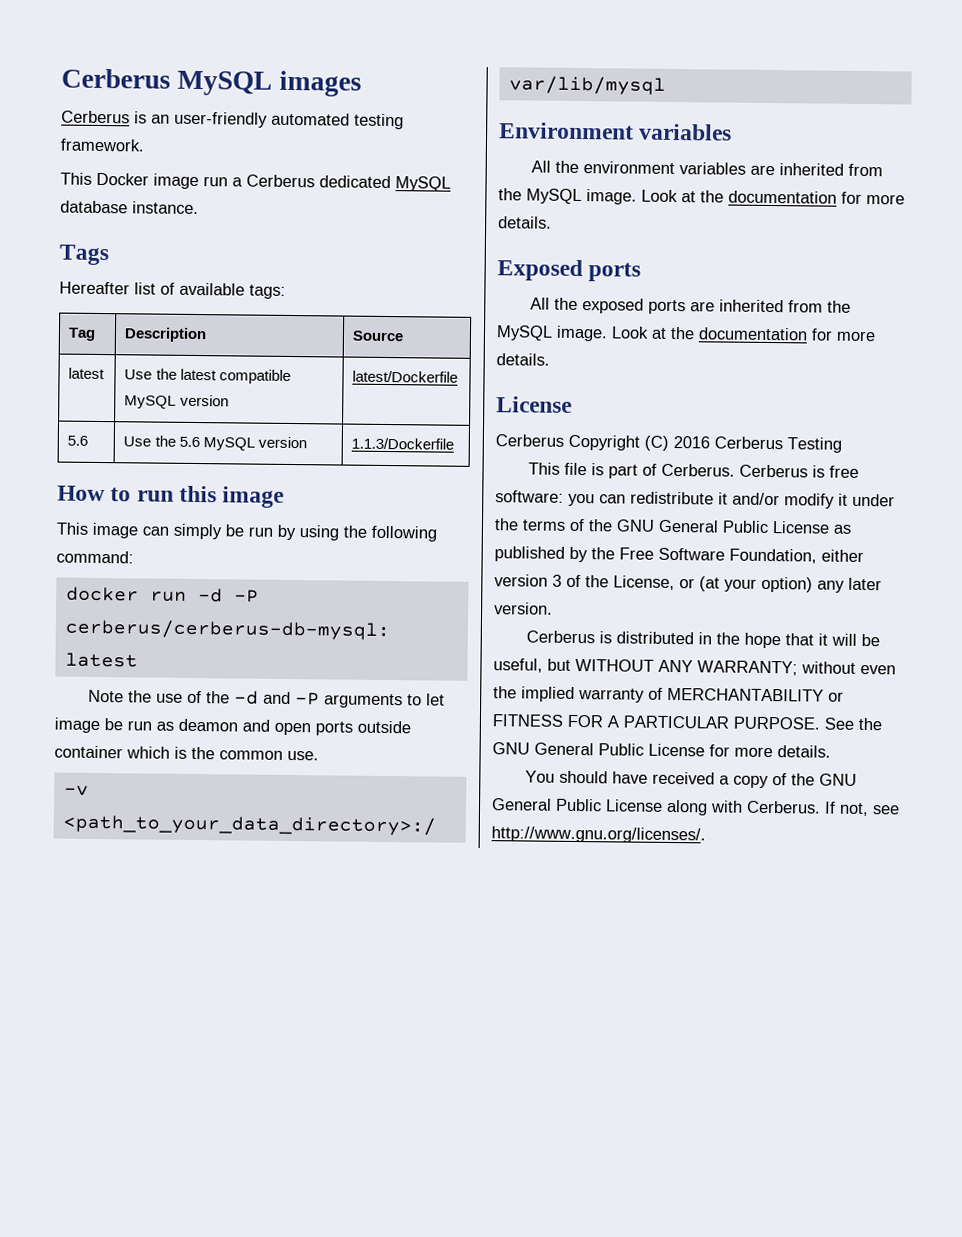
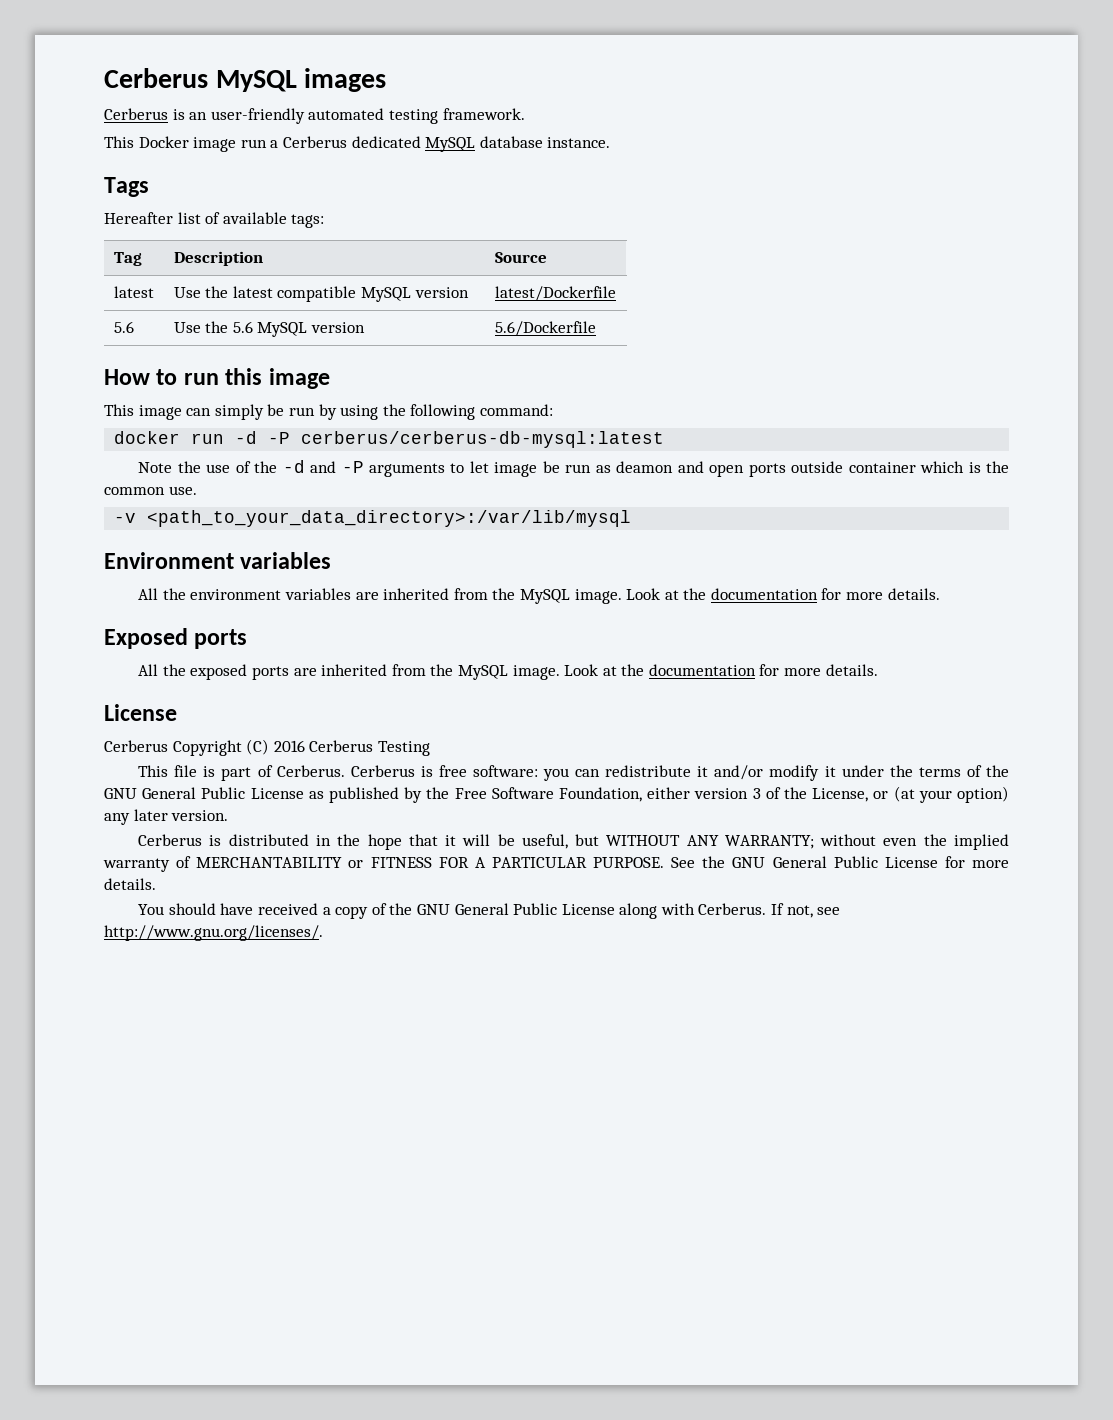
- 5.6 | Use the 5.6 MySQL version | 1.1.3/Dockerfile
+ 5.6 | Use the 5.6 MySQL version | 5.6/Dockerfile

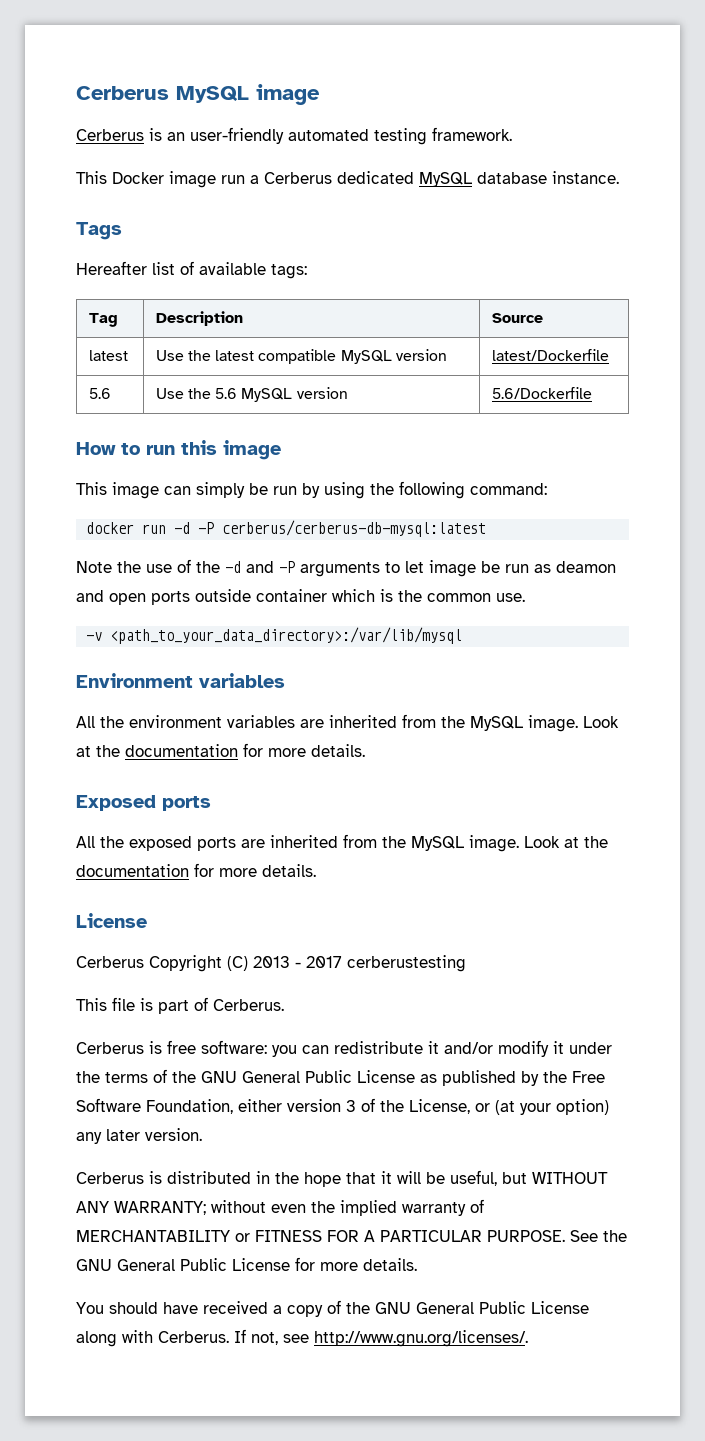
- Cerberus MySQL images
+ Cerberus MySQL image
- Cerberus Copyright (C) 2016 Cerberus Testing
+ Cerberus Copyright (C) 2013 - 2017 cerberustesting
- This file is part of Cerberus. Cerberus is free software: you can redistribute it and/or modify it under the terms of the GNU General Public License as published by the Free Software Foundation, either version 3 of the License, or (at your option) any later version.
+ This file is part of Cerberus.
+ Cerberus is free software: you can redistribute it and/or modify it under the terms of the GNU General Public License as published by the Free Software Foundation, either version 3 of the License, or (at your option) any later version.

